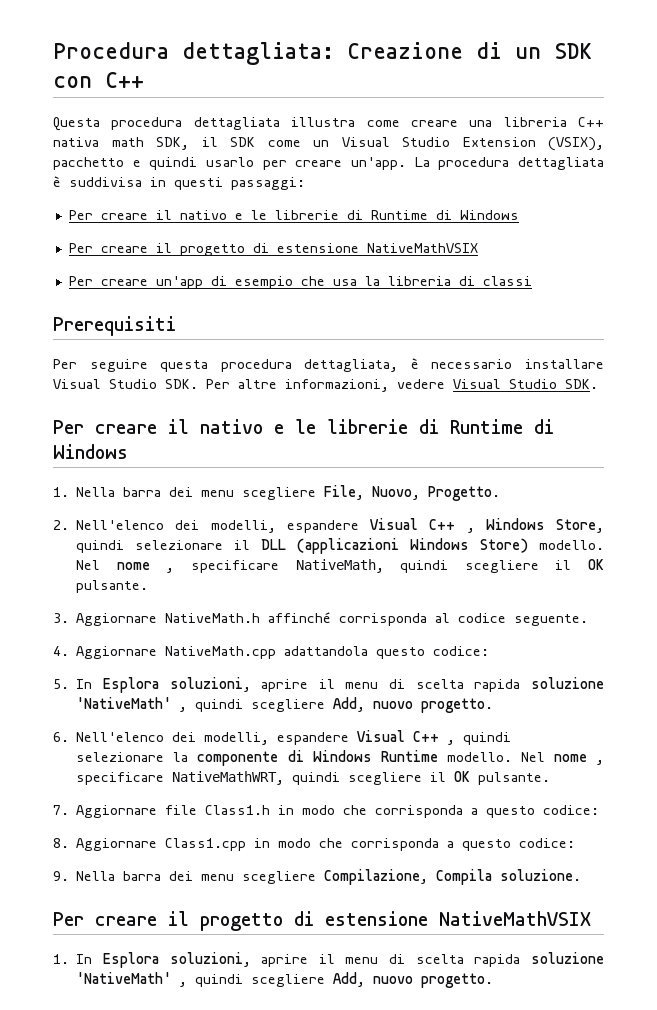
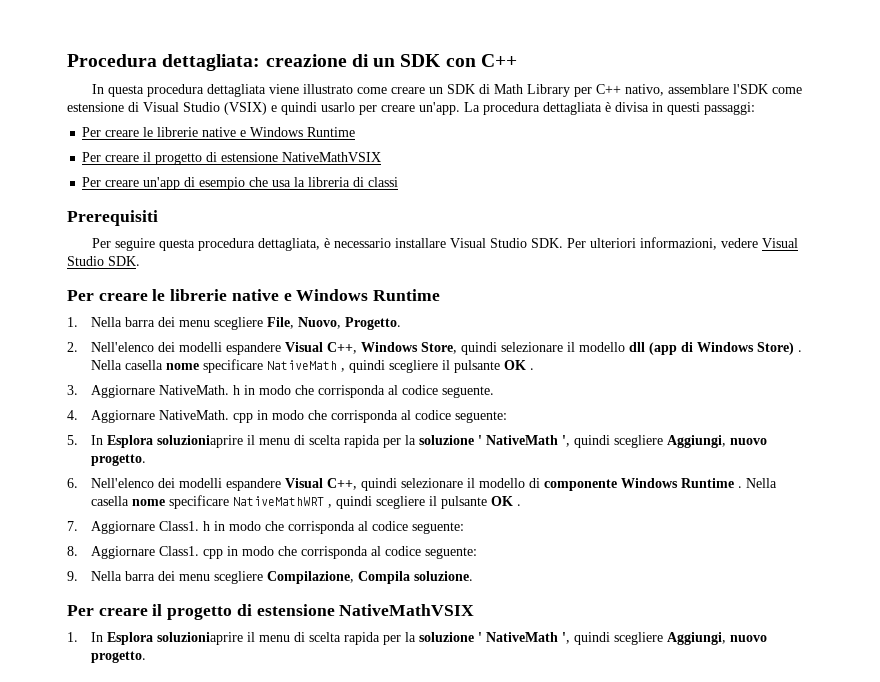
- Procedura dettagliata: Creazione di un SDK con C++
+ Procedura dettagliata: creazione di un SDK con C++
- Questa procedura dettagliata illustra come creare una libreria C++ nativa math SDK, il SDK come un Visual Studio Extension (VSIX), pacchetto e quindi usarlo per creare un'app.
+ In questa procedura dettagliata viene illustrato come creare un SDK di Math Library per C++ nativo, assemblare l'SDK come estensione di Visual Studio (VSIX) e quindi usarlo per creare un'app.
- La procedura dettagliata è suddivisa in questi passaggi:
- Per creare il nativo e le librerie di Runtime di Windows
+ La procedura dettagliata è divisa in questi passaggi:
+ Per creare le librerie native e Windows Runtime
- Per seguire questa procedura dettagliata, è necessario installare Visual Studio SDK. Per altre informazioni, vedere Visual Studio SDK.
- Per creare il nativo e le librerie di Runtime di Windows
+ Per seguire questa procedura dettagliata, è necessario installare Visual Studio SDK. Per ulteriori informazioni, vedere Visual Studio SDK.
+ Per creare le librerie native e Windows Runtime
- 2. Nell'elenco dei modelli, espandere Visual C++ , Windows Store, quindi selezionare il DLL (applicazioni Windows Store) modello. Nel nome , specificare NativeMath, quindi scegliere il OK pulsante.
- 3. Aggiornare NativeMath.h affinché corrisponda al codice seguente.
+ 2. Nell'elenco dei modelli espandere Visual C++, Windows Store, quindi selezionare il modello dll (app di Windows Store) . Nella casella nome specificare NativeMath , quindi scegliere il pulsante OK .
+ 3. Aggiornare NativeMath. h in modo che corrisponda al codice seguente.
- 4. Aggiornare NativeMath.cpp adattandola questo codice:
+ 4. Aggiornare NativeMath. cpp in modo che corrisponda al codice seguente:
- 5. In Esplora soluzioni, aprire il menu di scelta rapida soluzione 'NativeMath' , quindi scegliere Add, nuovo progetto.
+ 5. In Esplora soluzioniaprire il menu di scelta rapida per la soluzione ' NativeMath ', quindi scegliere Aggiungi, nuovo progetto.
- 6. Nell'elenco dei modelli, espandere Visual C++ , quindi selezionare la componente di Windows Runtime modello. Nel nome , specificare NativeMathWRT, quindi scegliere il OK pulsante.
+ 6. Nell'elenco dei modelli espandere Visual C++, quindi selezionare il modello di componente Windows Runtime . Nella casella nome specificare NativeMathWRT , quindi scegliere il pulsante OK .
- 7. Aggiornare file Class1.h in modo che corrisponda a questo codice:
+ 7. Aggiornare Class1. h in modo che corrisponda al codice seguente:
- 8. Aggiornare Class1.cpp in modo che corrisponda a questo codice:
+ 8. Aggiornare Class1. cpp in modo che corrisponda al codice seguente:
- 1. In Esplora soluzioni, aprire il menu di scelta rapida soluzione 'NativeMath' , quindi scegliere Add, nuovo progetto.
+ 1. In Esplora soluzioniaprire il menu di scelta rapida per la soluzione ' NativeMath ', quindi scegliere Aggiungi, nuovo progetto.

